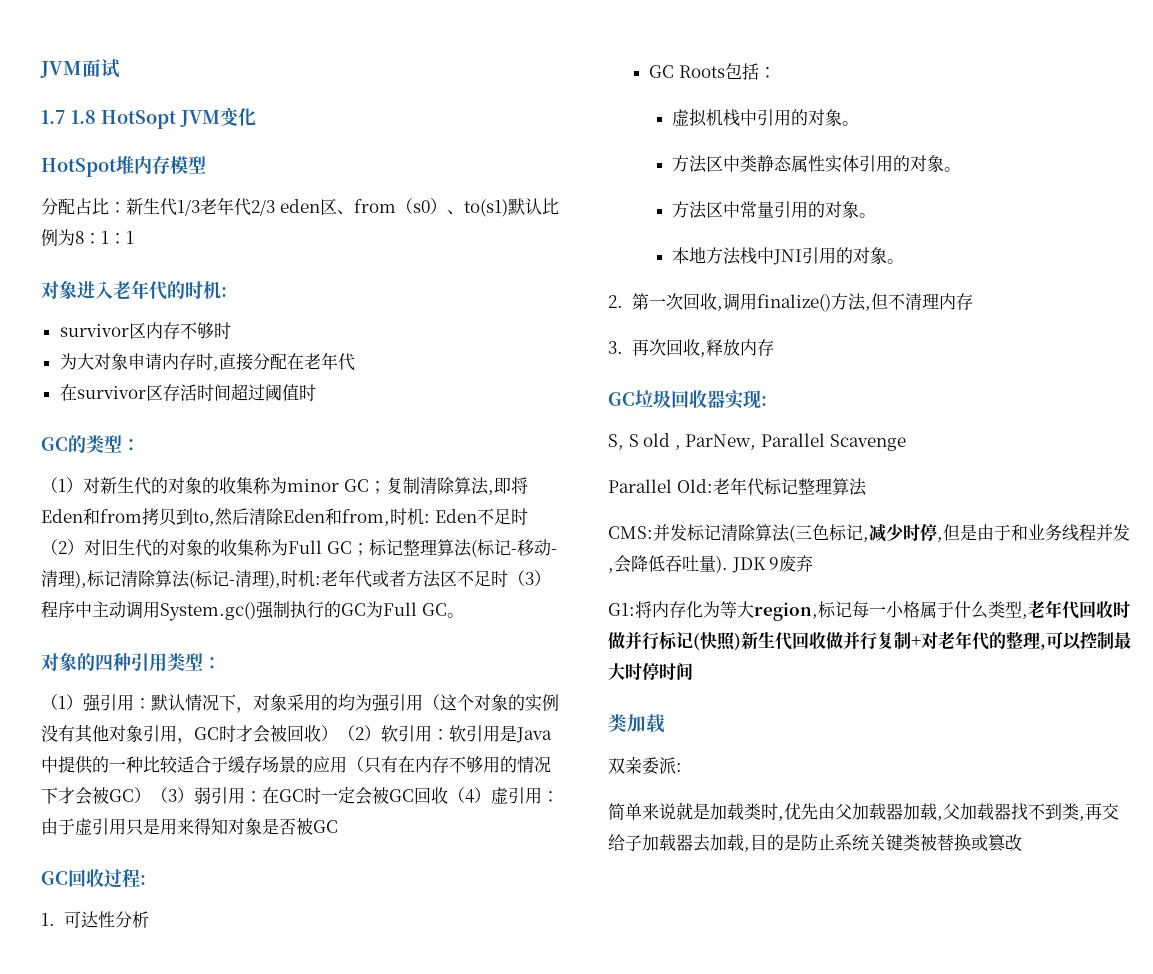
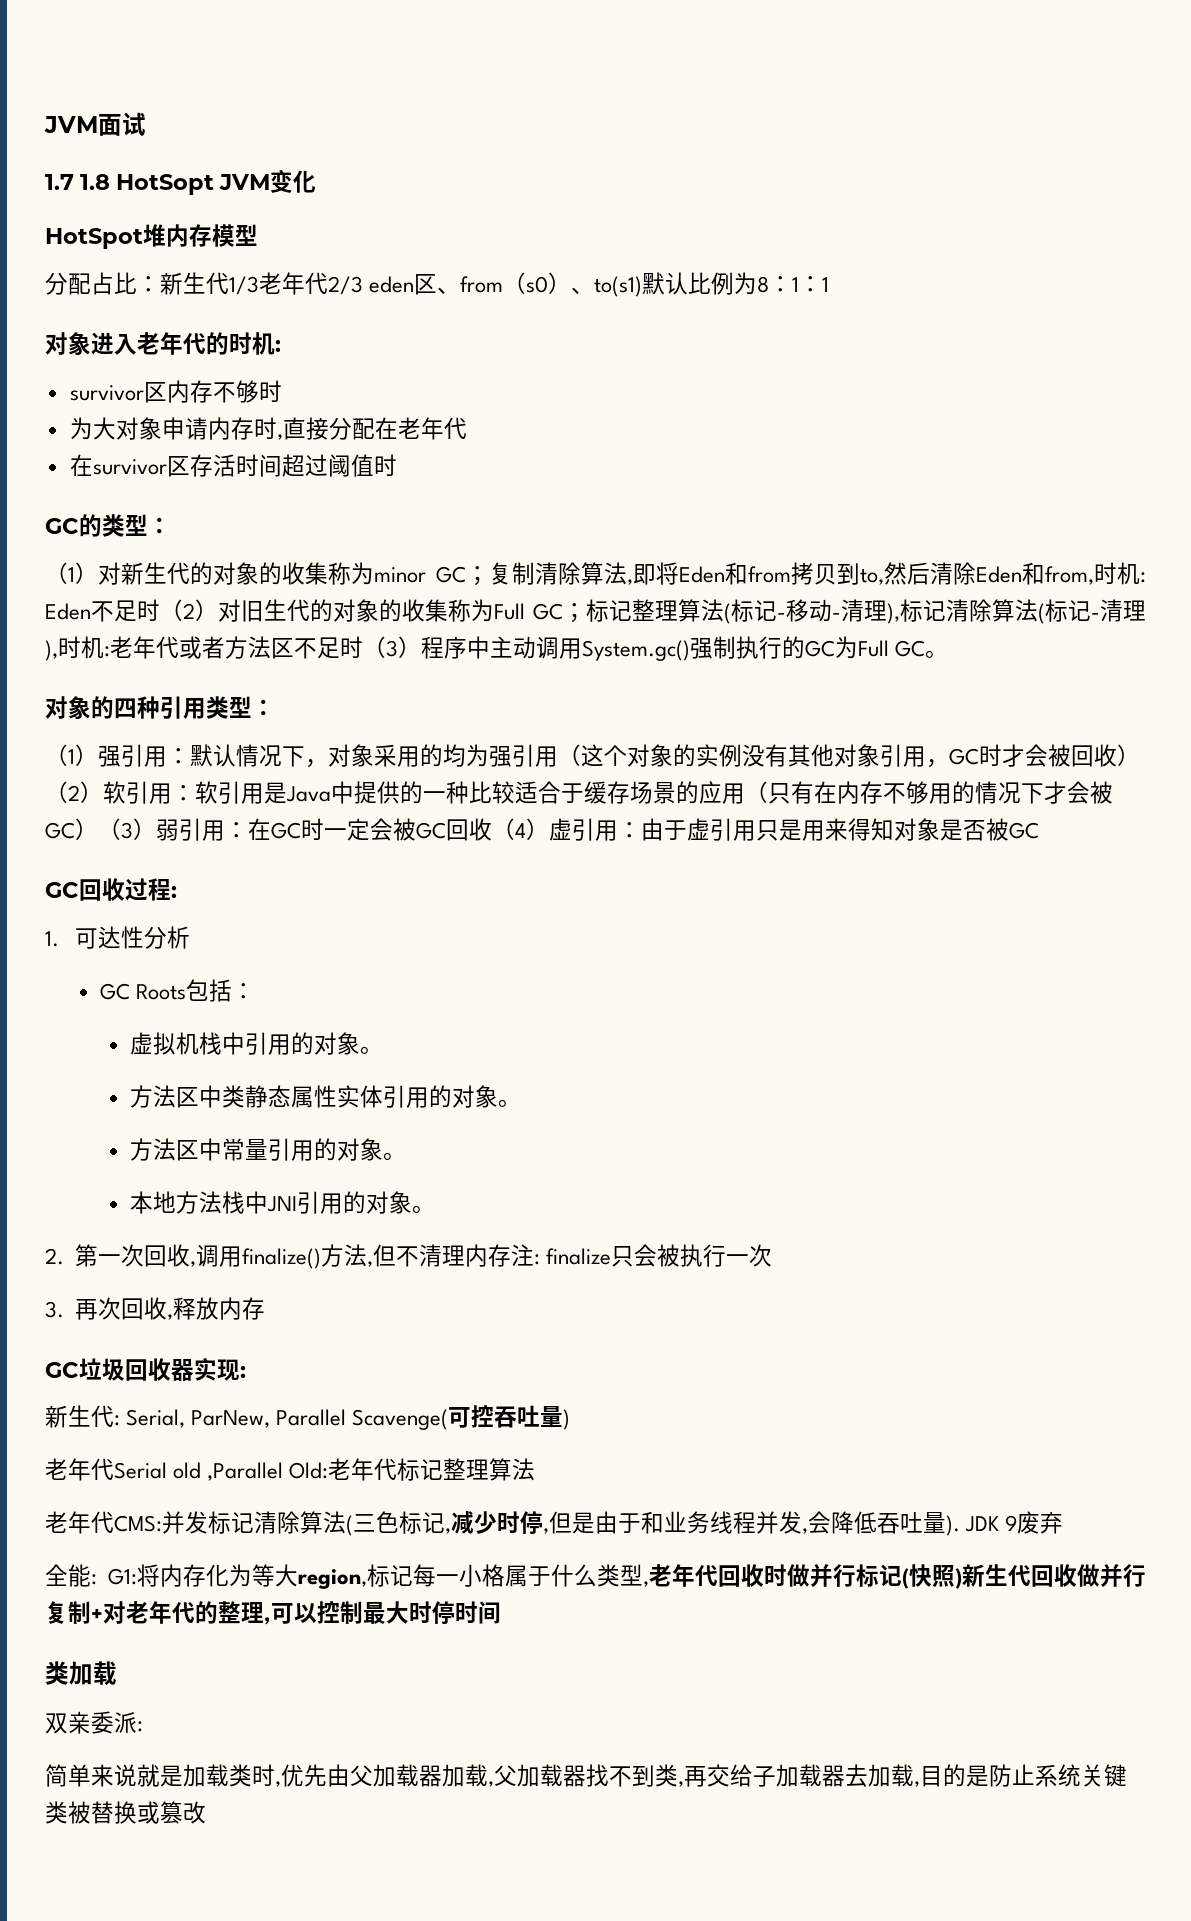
- 2.第一次回收,调用finalize()方法,但不清理内存
+ 2.第一次回收,调用finalize()方法,但不清理内存注: finalize只会被执行一次
- S, S old , ParNew, Parallel Scavenge
- Parallel Old:老年代标记整理算法
+ 新生代: Serial, ParNew, Parallel Scavenge(可控吞吐量)
+ 老年代Serial old ,Parallel Old:老年代标记整理算法
- CMS:并发标记清除算法(三色标记,减少时停,但是由于和业务线程并发,会降低吞吐量).
+ 老年代CMS:并发标记清除算法(三色标记,减少时停,但是由于和业务线程并发,会降低吞吐量).
- G1:将内存化为等大region,标记每一小格属于什么类型,老年代回收时做并行标记(快照)新生代回收做并行复制+对老年代的整理,可以控制最大时停时间
+ 全能: G1:将内存化为等大region,标记每一小格属于什么类型,老年代回收时做并行标记(快照)新生代回收做并行复制+对老年代的整理,可以控制最大时停时间

